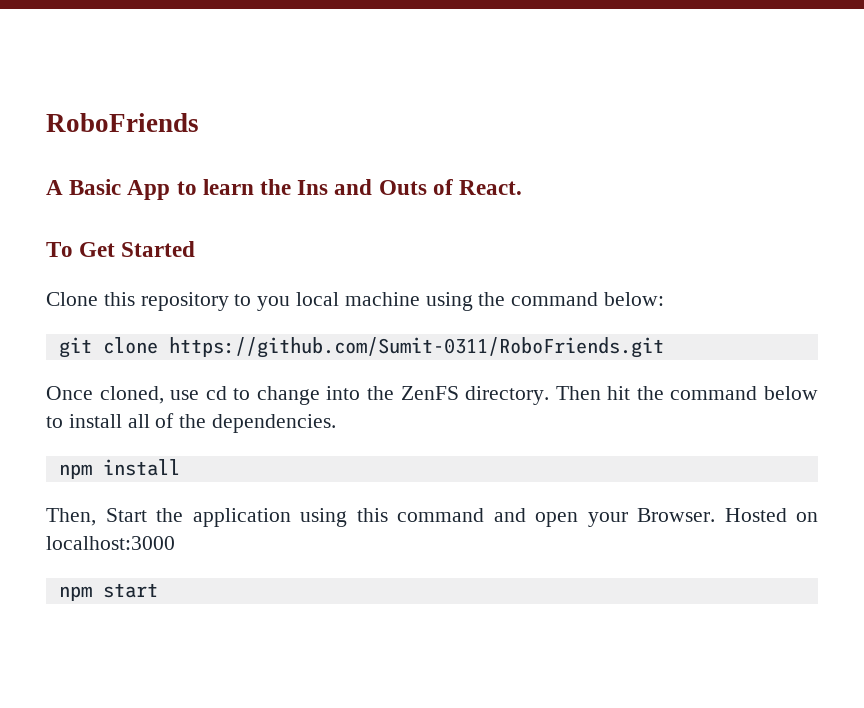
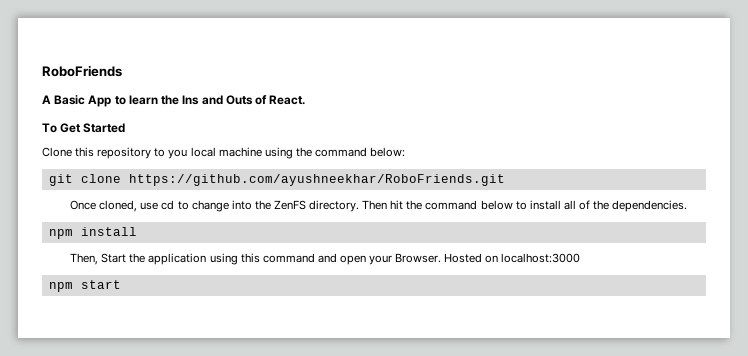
- git clone https://github.com/Sumit-0311/RoboFriends.git
+ git clone https://github.com/ayushneekhar/RoboFriends.git

